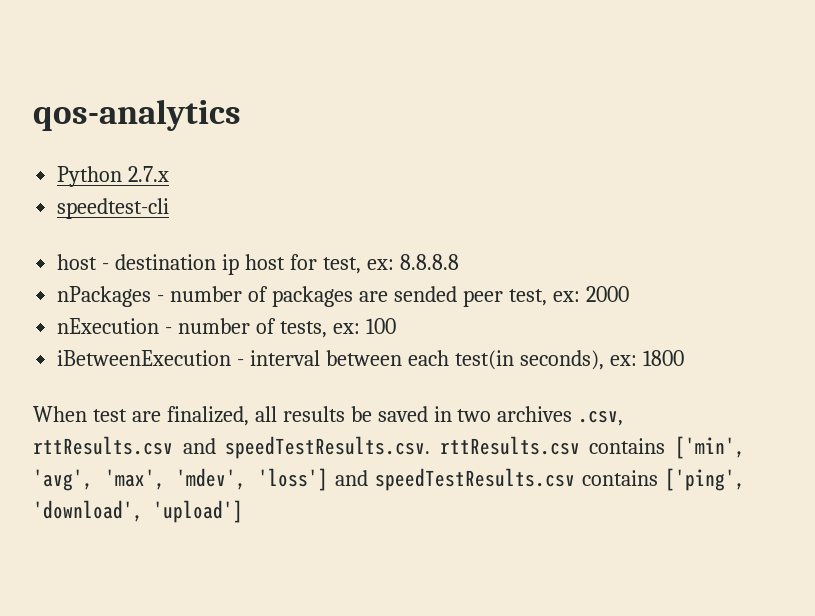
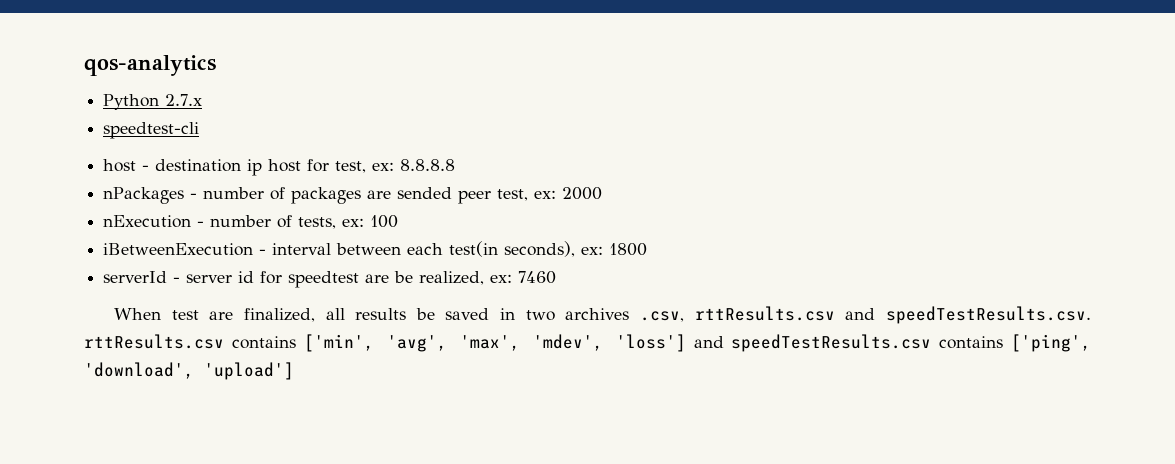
+ serverId - server id for speedtest are be realized, ex: 7460

